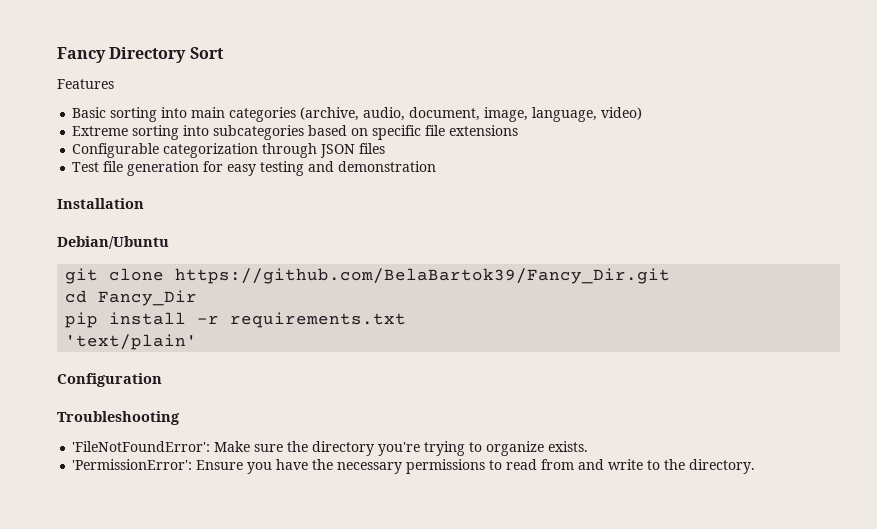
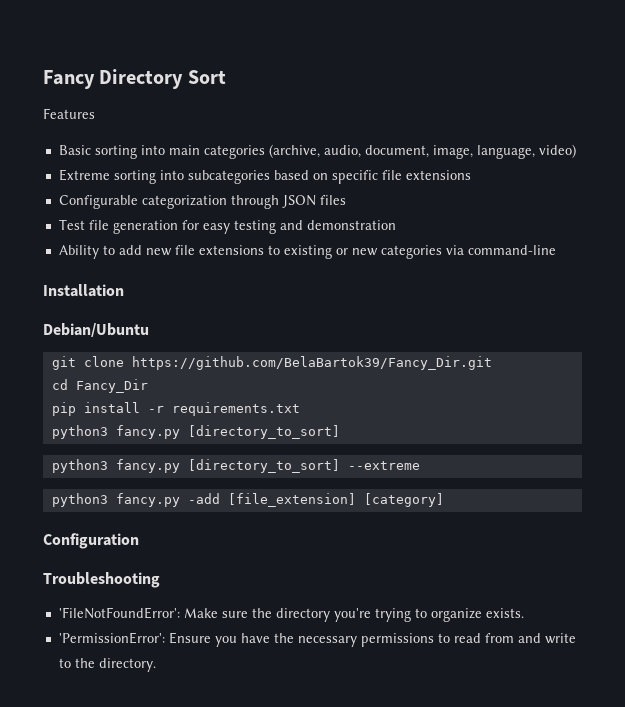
+ Ability to add new file extensions to existing or new categories via command-line
  pip install -r requirements.txt
- 'text/plain'
+ python3 fancy.py [directory_to_sort]
+ python3 fancy.py [directory_to_sort] --extreme
+ python3 fancy.py -add [file_extension] [category]

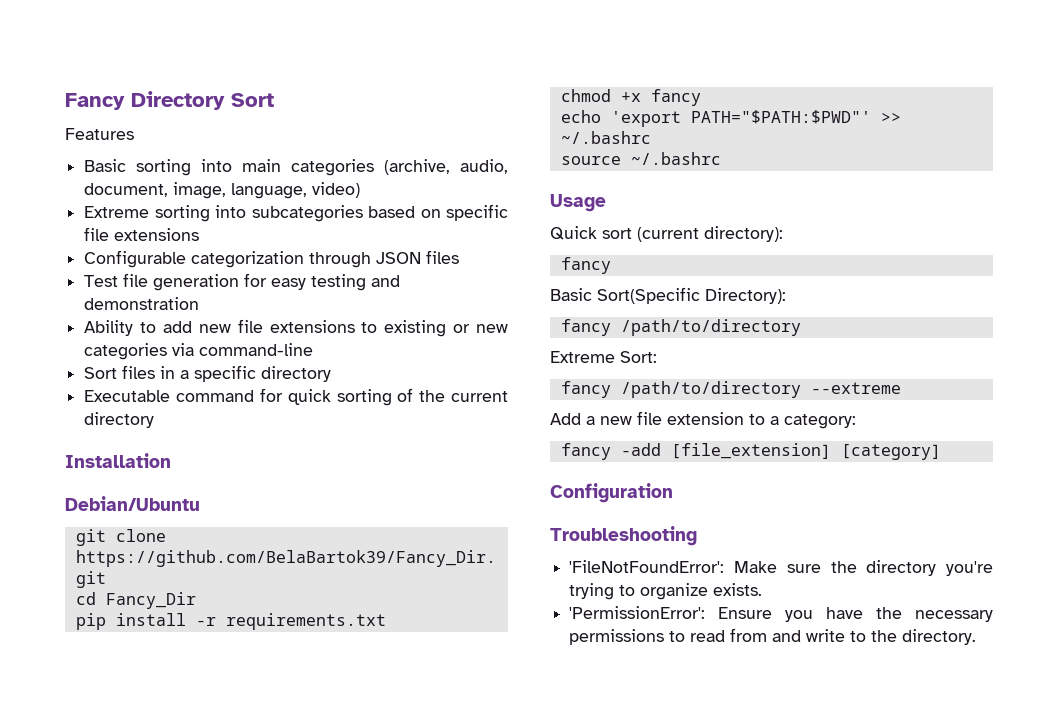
+ Sort files in a specific directory
+ Executable command for quick sorting of the current directory
  pip install -r requirements.txt
- python3 fancy.py [directory_to_sort]
- python3 fancy.py [directory_to_sort] --extreme
- python3 fancy.py -add [file_extension] [category]
+ chmod +x fancy
+ echo 'export PATH="$PATH:$PWD"' >> ~/.bashrc
+ source ~/.bashrc
+ Usage
+ Quick sort (current directory):
+ fancy
+ Basic Sort(Specific Directory):
+ fancy /path/to/directory
+ Extreme Sort:
+ fancy /path/to/directory --extreme
+ Add a new file extension to a category:
+ fancy -add [file_extension] [category]

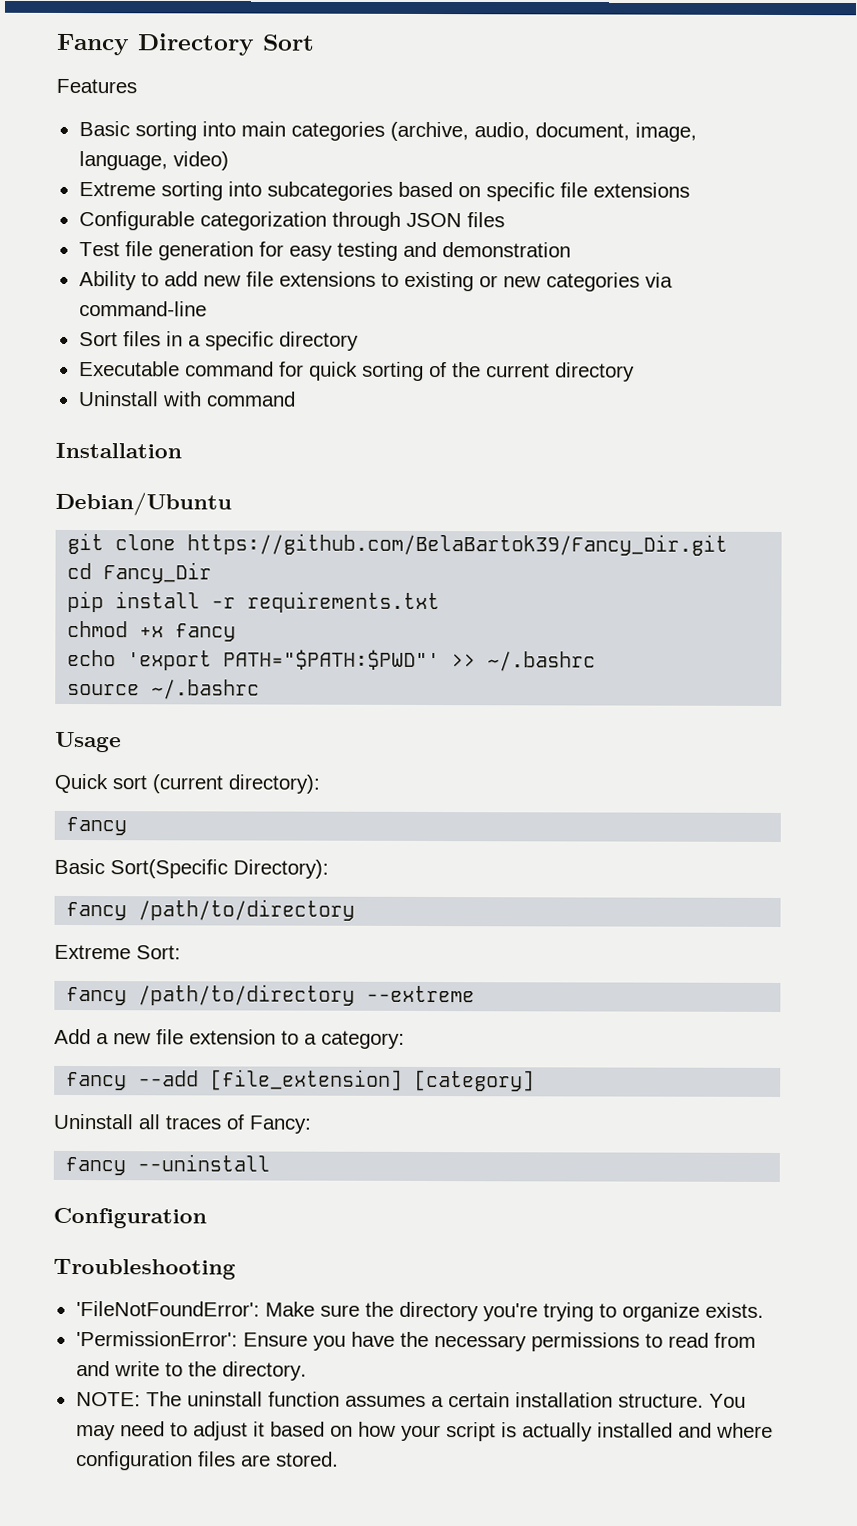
+ Uninstall with command
- fancy -add [file_extension] [category]
+ fancy --add [file_extension] [category]
+ Uninstall all traces of Fancy:
+ fancy --uninstall
+ NOTE: The uninstall function assumes a certain installation structure. You may need to adjust it based on how your script is actually installed and where configuration files are stored.

